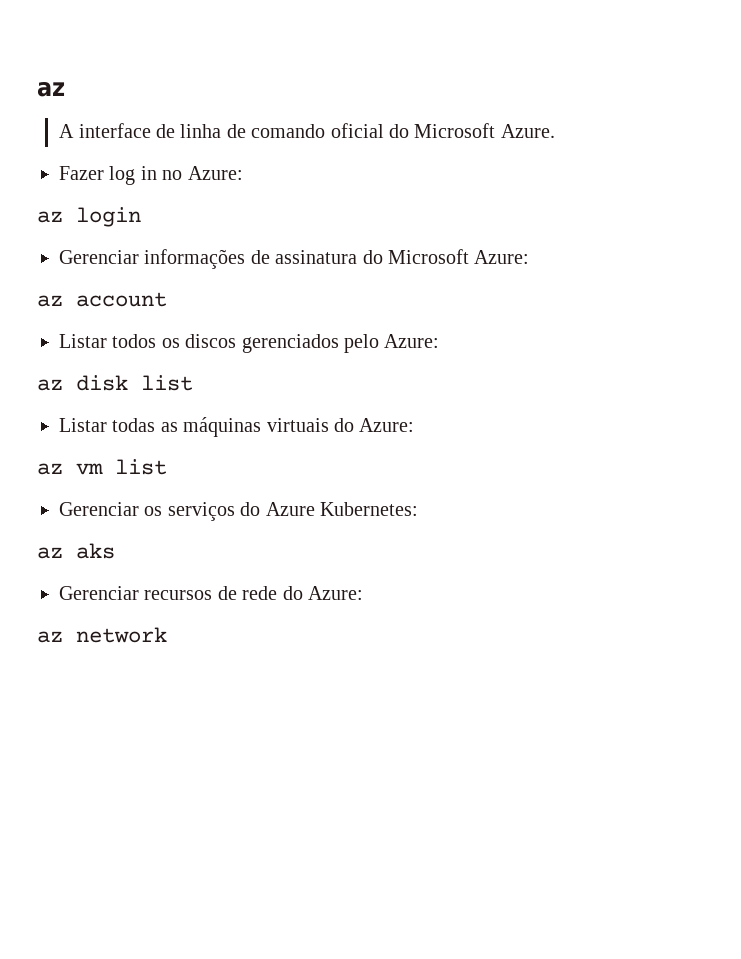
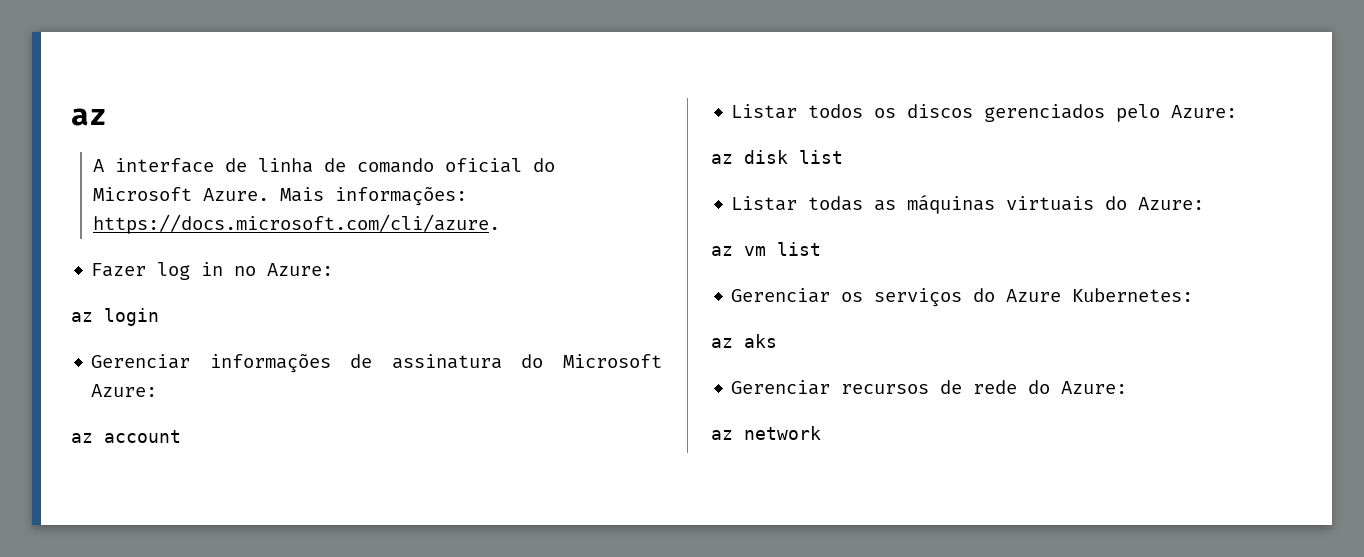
+ Mais informações: https://docs.microsoft.com/cli/azure.

